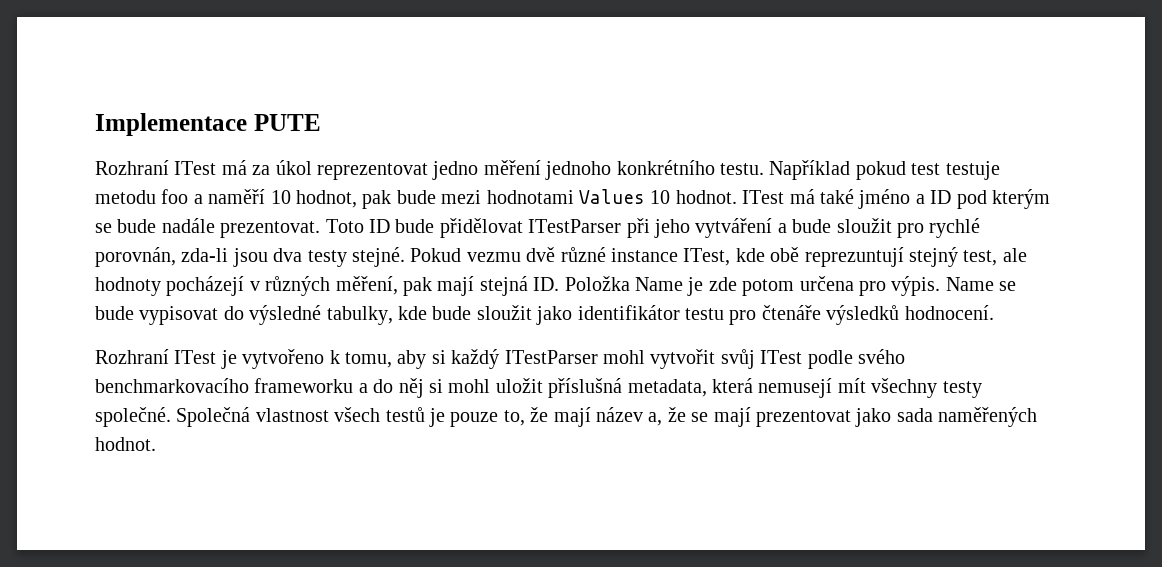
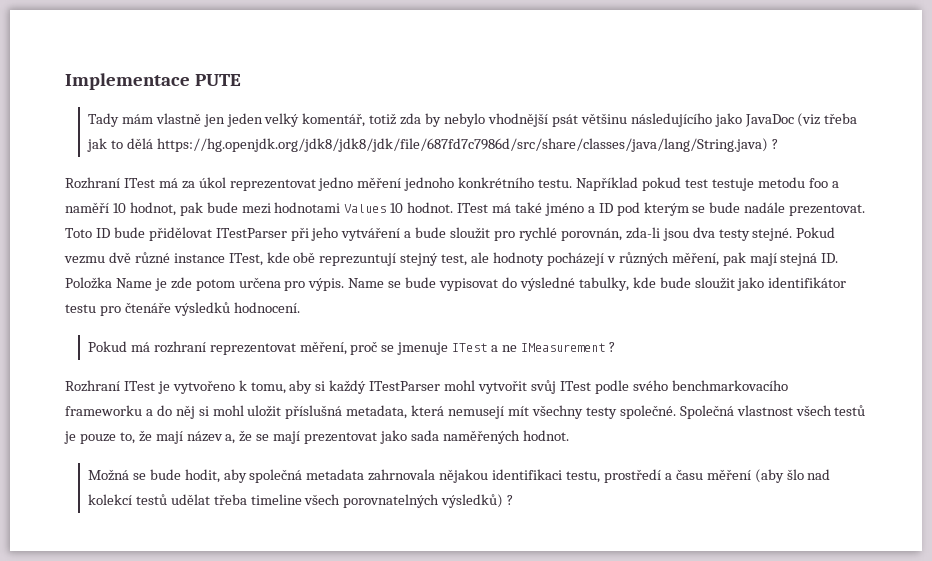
+ Tady mám vlastně jen jeden velký komentář, totiž zda by nebylo vhodnější psát většinu následujícího jako JavaDoc (viz třeba jak to dělá https://hg.openjdk.org/jdk8/jdk8/jdk/file/687fd7c7986d/src/share/classes/java/lang/String.java) ?
+ Pokud má rozhraní reprezentovat měření, proč se jmenuje ITest a ne IMeasurement ?
+ Možná se bude hodit, aby společná metadata zahrnovala nějakou identifikaci testu, prostředí a času měření (aby šlo nad kolekcí testů udělat třeba timeline všech porovnatelných výsledků) ?

